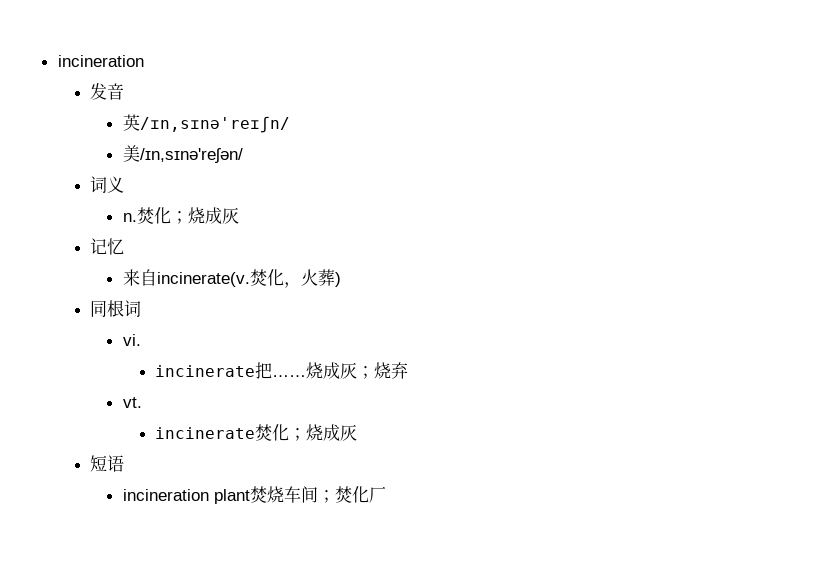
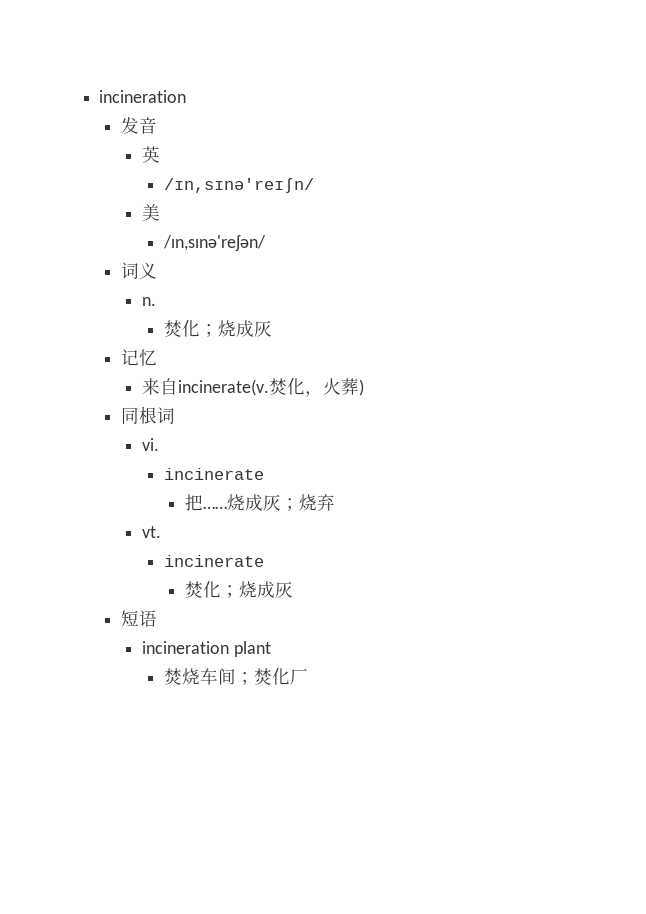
- 英/ɪn,sɪnə'reɪʃn/
+ 英
+ /ɪn,sɪnə'reɪʃn/
- 美/ɪn,sɪnə'reʃən/
+ 美
+ /ɪn,sɪnə'reʃən/
- n.焚化；烧成灰
+ n.
+ 焚化；烧成灰
  vi.
- incinerate把……
+ incinerate
+ 把……
  vt.
- incinerate焚化；烧成灰
+ incinerate
+ 焚化；烧成灰
- incineration plant焚烧车间；焚化厂
+ incineration plant
+ 焚烧车间；焚化厂

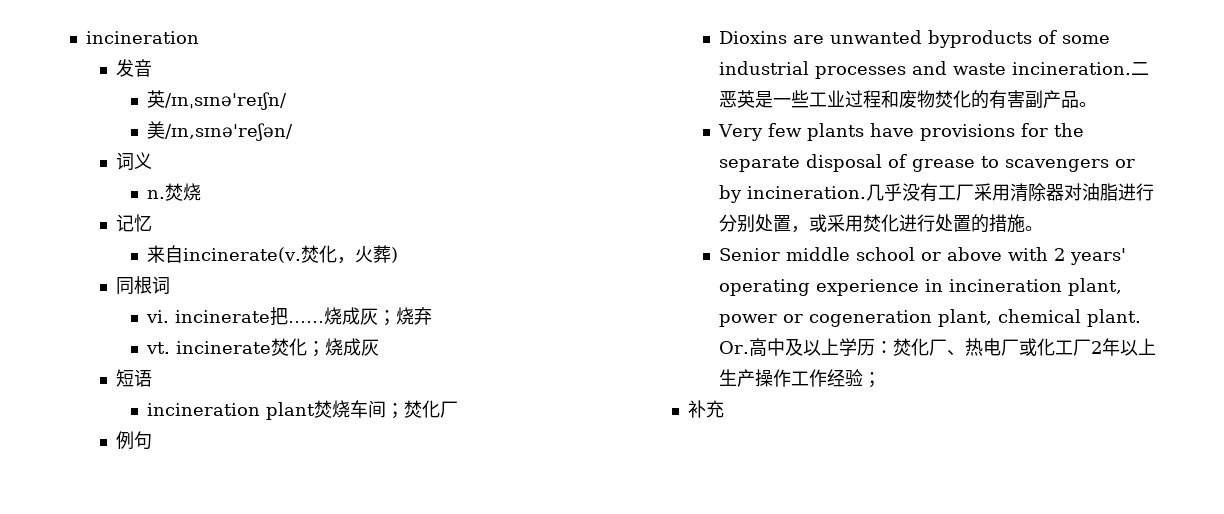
- 英
- /ɪn,sɪnə'reɪʃn/
+ 英/ɪnˌsɪnə'reɪʃn/
- 美
- /ɪn,sɪnə'reʃən/
+ 美/ɪn,sɪnə'reʃən/
- n.
- 焚化；烧成灰
+ n.焚烧
- vi.
- incinerate
- 把……
+ vi. incinerate把……
- vt.
- incinerate
- 焚化；烧成灰
+ vt. incinerate焚化；烧成灰
- incineration plant
- 焚烧车间；焚化厂
+ incineration plant焚烧车间；焚化厂
+ 例句
+ Dioxins are unwanted byproducts of some industrial processes and waste incineration.二恶英是一些工业过程和废物焚化的有害副产品。
+ Very few plants have provisions for the separate disposal of grease to scavengers or by incineration.几乎没有工厂采用清除器对油脂进行分别处置，或采用焚化进行处置的措施。
+ Senior middle school or above with 2 years' operating experience in incineration plant, power or cogeneration plant, chemical plant. Or.高中及以上学历：焚化厂、热电厂或化工厂2年以上生产操作工作经验；
+ 补充

